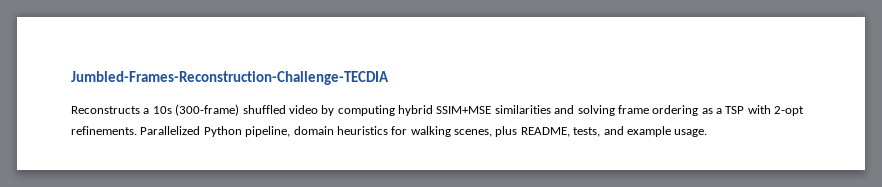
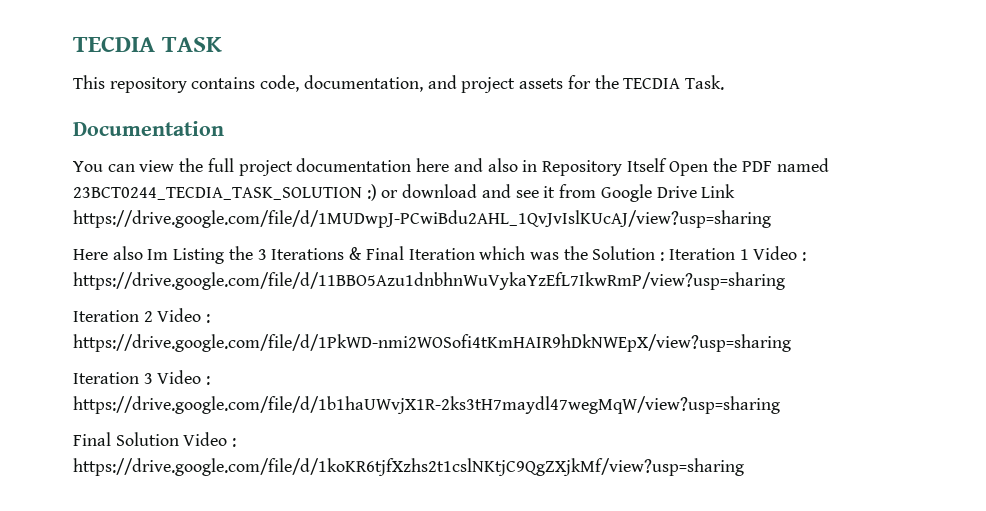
- Jumbled-Frames-Reconstruction-Challenge-TECDIA
- Reconstructs a 10s (300-frame) shuffled video by computing hybrid SSIM+MSE similarities and solving frame ordering as a TSP with 2-opt refinements. Parallelized Python pipeline, domain heuristics for walking scenes, plus README, tests, and example usage.
+ TECDIA TASK
+ This repository contains code, documentation, and project assets for the TECDIA Task.
+ Documentation
+ You can view the full project documentation here and also in Repository Itself Open the PDF named 23BCT0244_TECDIA_TASK_SOLUTION :) or download and see it from Google Drive Link https://drive.google.com/file/d/1MUDwpJ-PCwiBdu2AHL_1QvJvIslKUcAJ/view?usp=sharing
+ Here also Im Listing the 3 Iterations & Final Iteration which was the Solution : Iteration 1 Video : https://drive.google.com/file/d/11BBO5Azu1dnbhnWuVykaYzEfL7IkwRmP/view?usp=sharing
+ Iteration 2 Video : https://drive.google.com/file/d/1PkWD-nmi2WOSofi4tKmHAIR9hDkNWEpX/view?usp=sharing
+ Iteration 3 Video : https://drive.google.com/file/d/1b1haUWvjX1R-2ks3tH7maydl47wegMqW/view?usp=sharing
+ Final Solution Video : https://drive.google.com/file/d/1koKR6tjfXzhs2t1cslNKtjC9QgZXjkMf/view?usp=sharing

